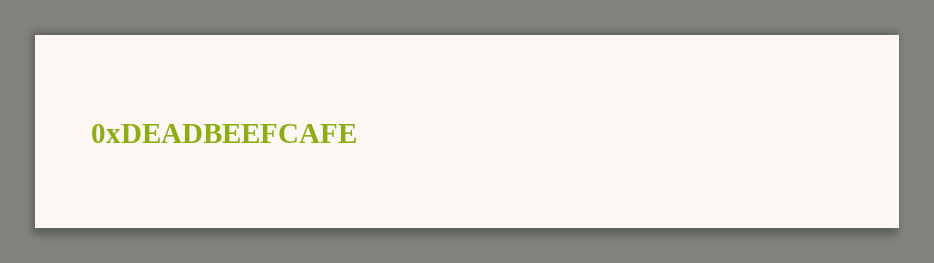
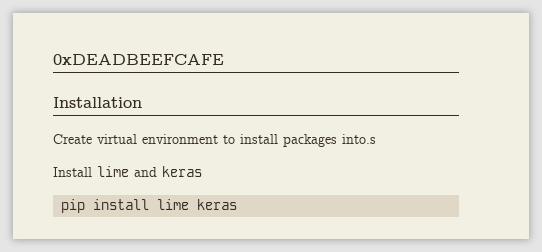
+ Installation
+ Create virtual environment to install packages into.s
+ Install lime and keras
+ pip install lime keras

